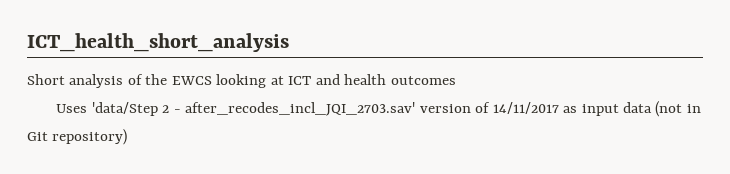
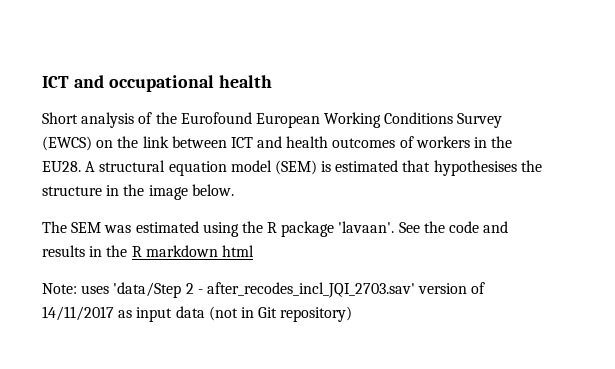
- ICT_health_short_analysis
+ ICT and occupational health
- Short analysis of the EWCS looking at ICT and health outcomes
- Uses 'data/Step 2 - after_recodes_incl_JQI_2703.sav' version of 14/11/2017 as input data (not in Git repository)
+ Short analysis of the Eurofound European Working Conditions Survey (EWCS) on the link between ICT and health outcomes of workers in the EU28. A structural equation model (SEM) is estimated that hypothesises the structure in the image below.
+ The SEM was estimated using the R package 'lavaan'. See the code and results in the R markdown html
+ Note: uses 'data/Step 2 - after_recodes_incl_JQI_2703.sav' version of 14/11/2017 as input data (not in Git repository)

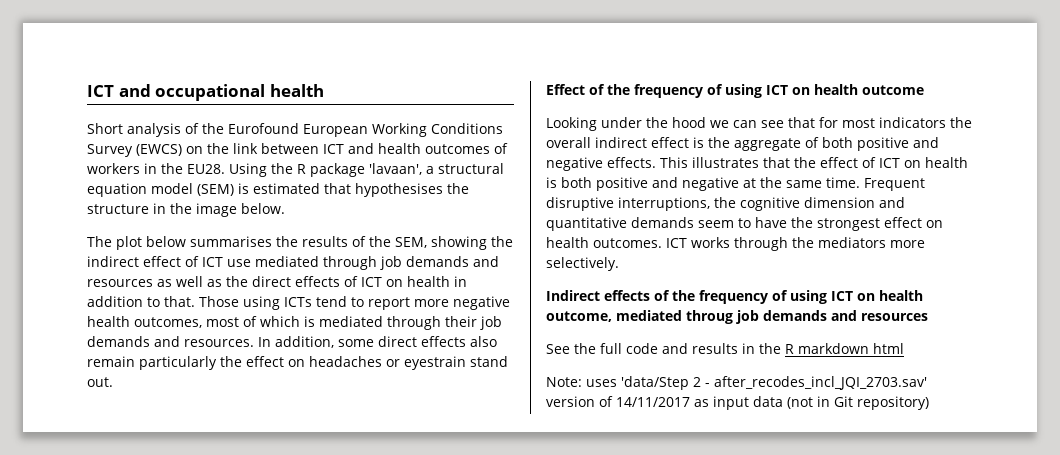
- A structural equation model (SEM) is estimated that hypothesises the structure in the image below.
+ Using the R package 'lavaan', a structural equation model (SEM) is estimated that hypothesises the structure in the image below.
- The SEM was estimated using the R package 'lavaan'. See the code and results in the R markdown html
+ The plot below summarises the results of the SEM, showing the indirect effect of ICT use mediated through job demands and resources as well as the direct effects of ICT on health in addition to that. Those using ICTs tend to report more negative health outcomes, most of which is mediated through their job demands and resources. In addition, some direct effects also remain particularly the effect on headaches or eyestrain stand out.
+ Effect of the frequency of using ICT on health outcome
+ Looking under the hood we can see that for most indicators the overall indirect effect is the aggregate of both positive and negative effects. This illustrates that the effect of ICT on health is both positive and negative at the same time. Frequent disruptive interruptions, the cognitive dimension and quantitative demands seem to have the strongest effect on health outcomes. ICT works through the mediators more selectively.
+ Indirect effects of the frequency of using ICT on health outcome, mediated throug job demands and resources
+ See the full code and results in the R markdown html

